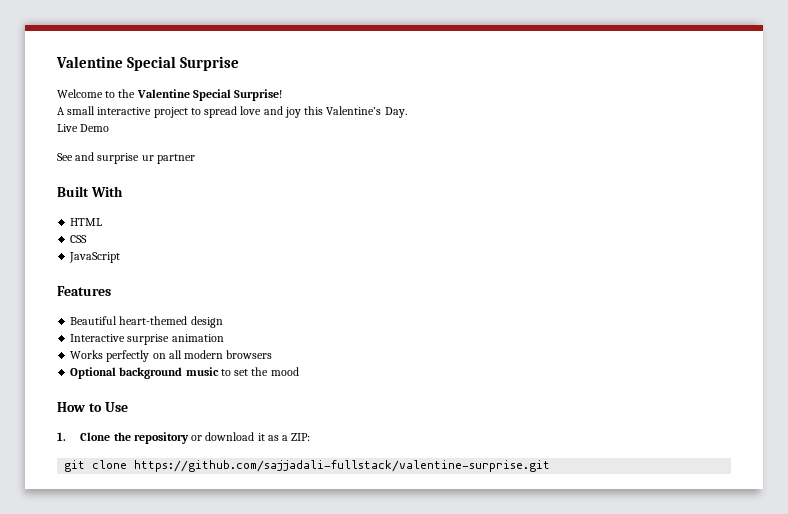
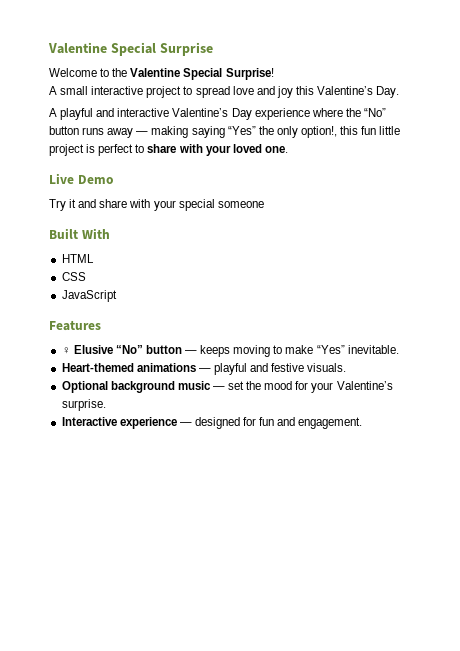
+ A playful and interactive Valentine’s Day experience where the “No” button runs away — making saying “Yes” the only option!, this fun little project is perfect to share with your loved one.
  Live Demo
- See and surprise ur partner
+ Try it and share with your special someone
- Beautiful heart-themed design
- Interactive surprise animation
- Works perfectly on all modern browsers
+ ♀ Elusive “No” button — keeps moving to make “Yes” inevitable.
+ Heart-themed animations — playful and festive visuals.
- Optional background music to set the mood
- How to Use
- 1. Clone the repository or download it as a ZIP:
- git clone https://github.com/sajjadali-fullstack/valentine-surprise.git
+ Optional background music — set the mood for your Valentine’s surprise.
+ Interactive experience — designed for fun and engagement.

